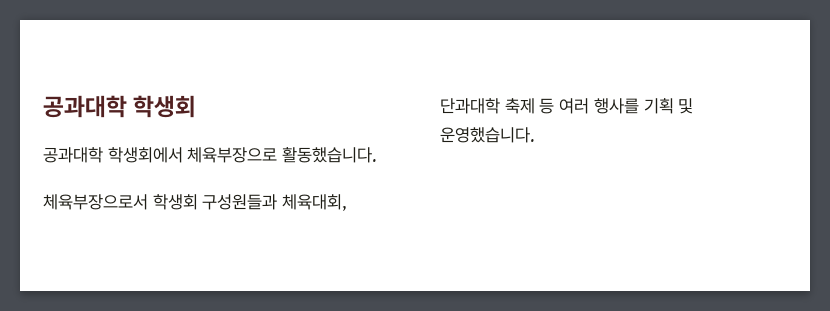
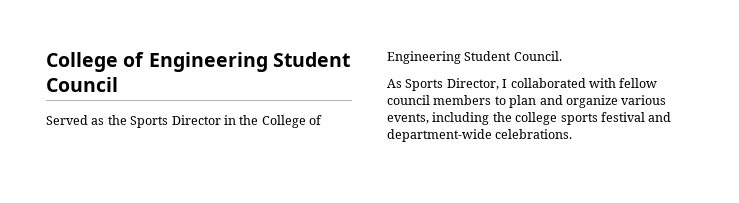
- 공과대학 학생회
- 공과대학 학생회에서 체육부장으로 활동했습니다.
- 체육부장으로서 학생회 구성원들과 체육대회, 단과대학 축제 등 여러 행사를 기획 및 운영했습니다.
+ College of Engineering Student Council
+ Served as the Sports Director in the College of Engineering Student Council.
+ As Sports Director, I collaborated with fellow council members to plan and organize various events, including the college sports festival and department-wide celebrations.

